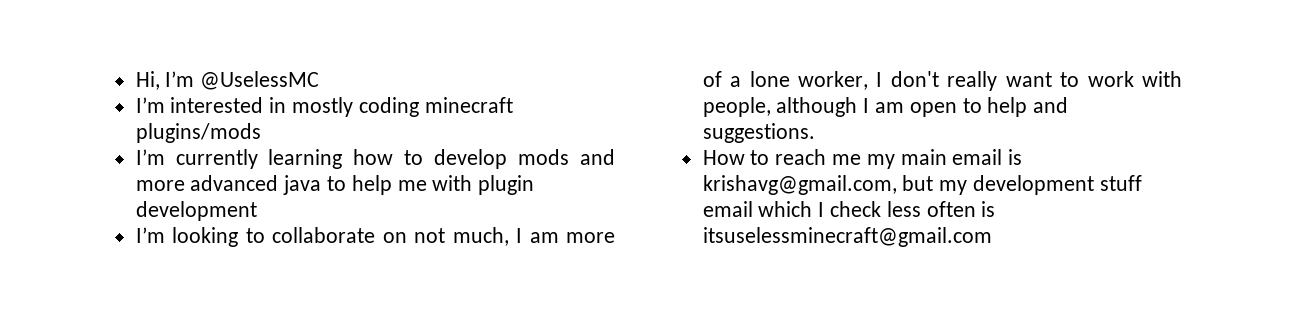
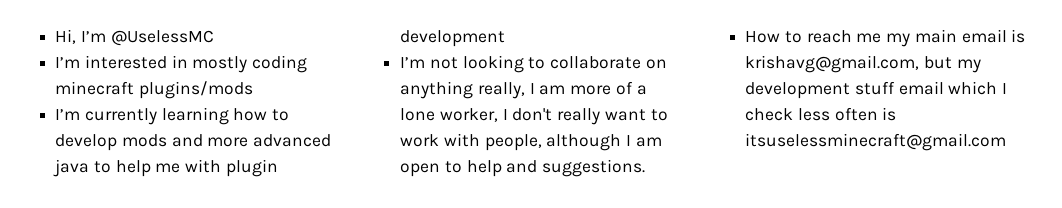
- I’m looking to collaborate on not much, I am more of a lone worker, I don't really want to work with people, although I am open to help and suggestions.
+ I’m not looking to collaborate on anything really, I am more of a lone worker, I don't really want to work with people, although I am open to help and suggestions.

